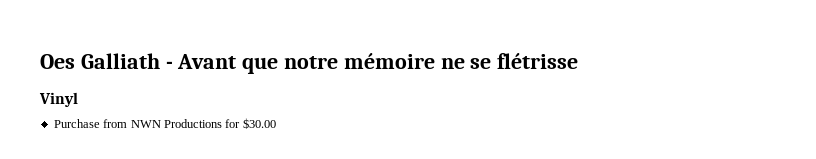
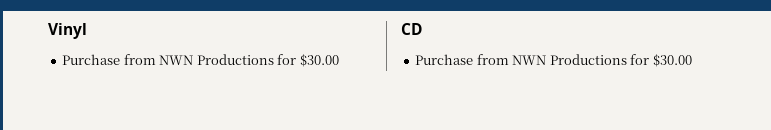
- Oes Galliath - Avant que notre mémoire ne se flétrisse
+ CD
+ Purchase from NWN Productions for $30.00

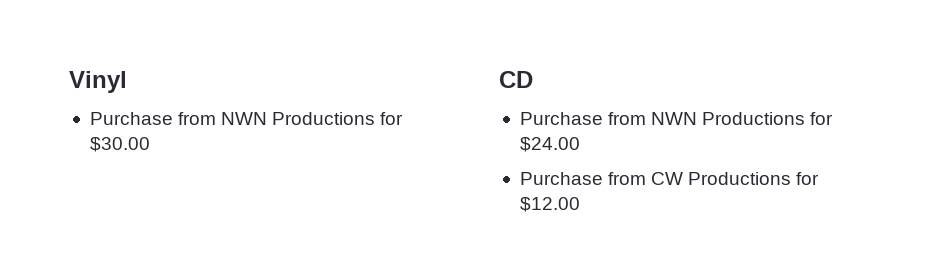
  CD
- Purchase from NWN Productions for $30.00
+ Purchase from NWN Productions for $24.00
+ Purchase from CW Productions for $12.00

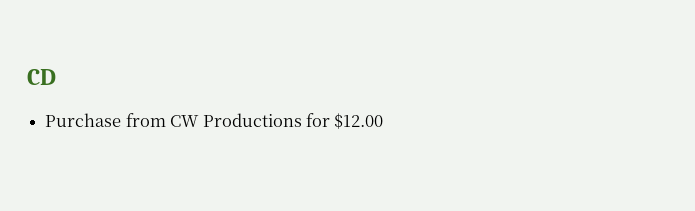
- Vinyl
- Purchase from NWN Productions for $30.00
  CD
- Purchase from NWN Productions for $24.00

